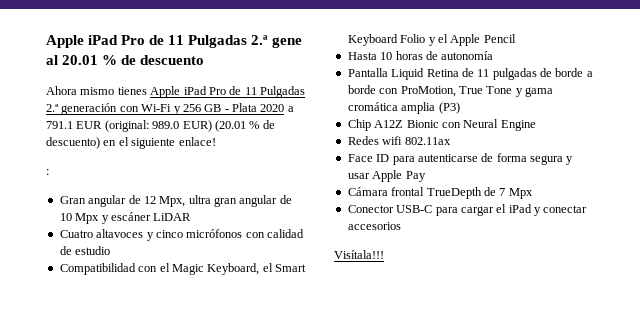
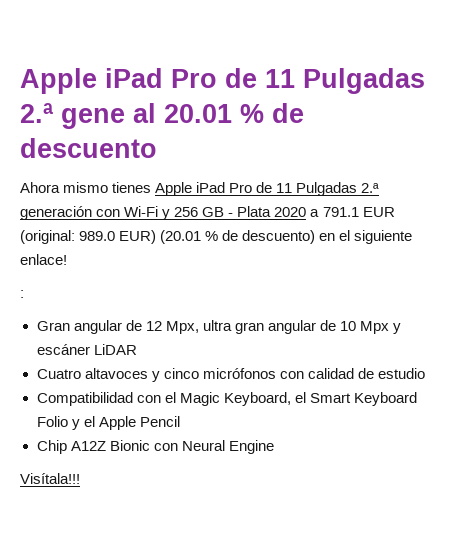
- Hasta 10 horas de autonomía
- Pantalla Liquid Retina de 11 pulgadas de borde a borde con ProMotion, True Tone y gama cromática amplia (P3)
- Redes wifi 802.11ax
- Face ID para autenticarse de forma segura y usar Apple Pay
- Cámara frontal TrueDepth de 7 Mpx
- Conector USB-C para cargar el iPad y conectar accesorios

